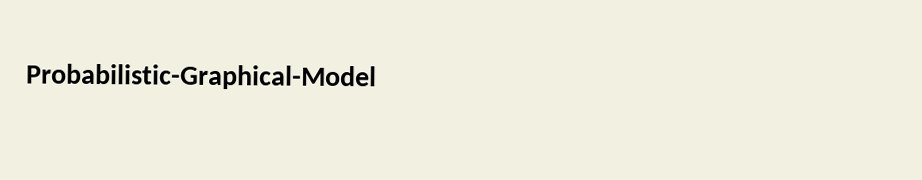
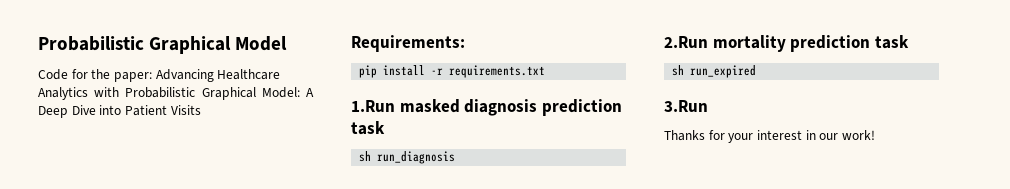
- Probabilistic-Graphical-Model
+ Probabilistic Graphical Model
+ Code for the paper: Advancing Healthcare Analytics with Probabilistic Graphical Model: A Deep Dive into Patient Visits
+ Requirements:
+ pip install -r requirements.txt
+ 1.Run masked diagnosis prediction task
+ sh run_diagnosis
+ 2.Run mortality prediction task
+ sh run_expired
+ 3.Run
+ Thanks for your interest in our work!

